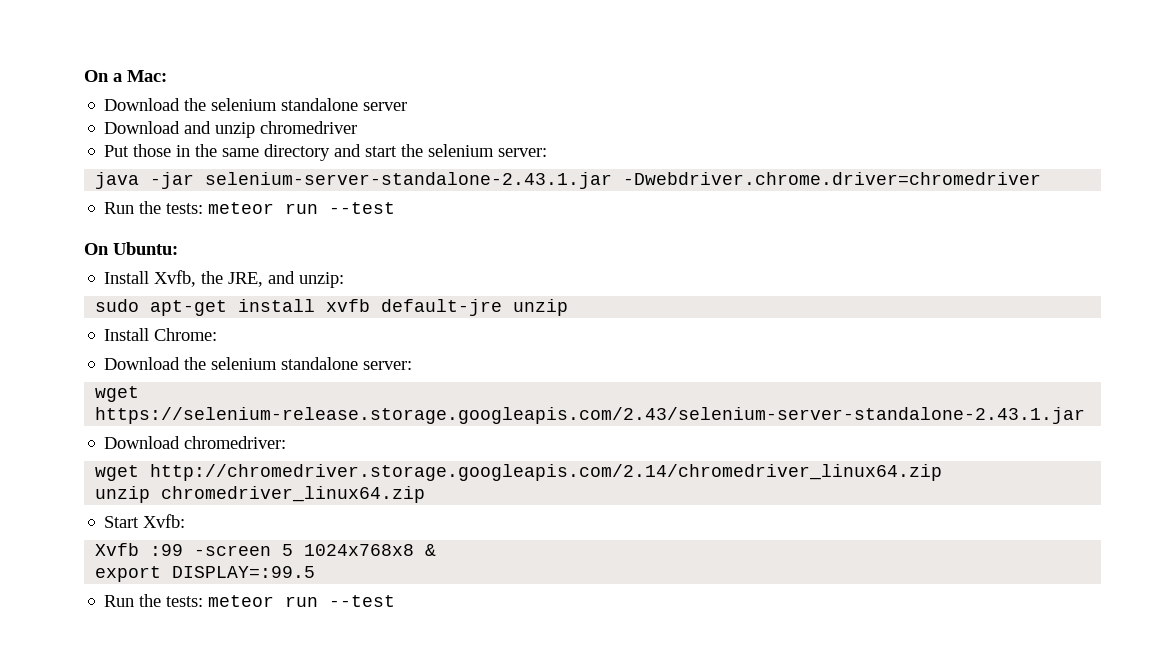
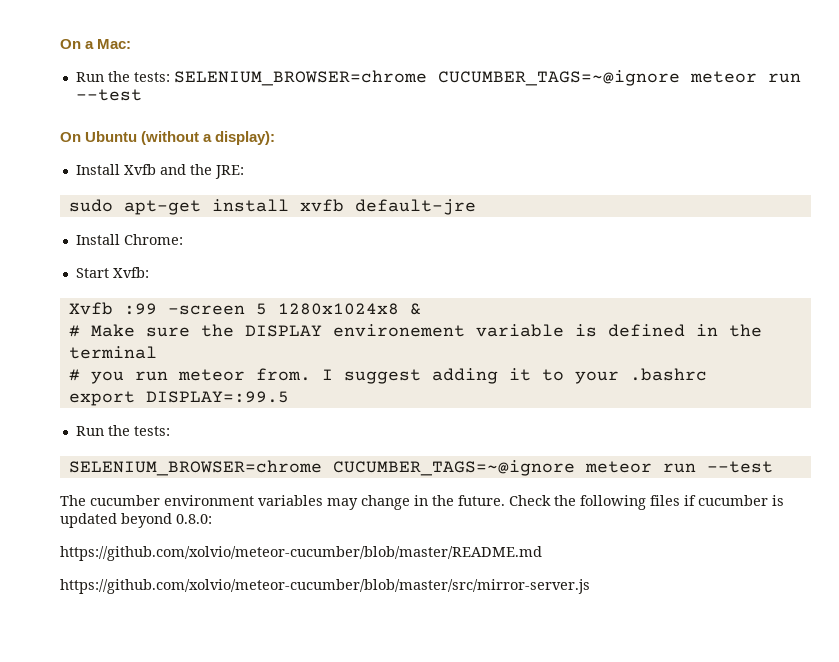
- Download the selenium standalone server
- Download and unzip chromedriver
- Put those in the same directory and start the selenium server:
- java -jar selenium-server-standalone-2.43.1.jar -Dwebdriver.chrome.driver=chromedriver
- Run the tests: meteor run --test
+ Run the tests: SELENIUM_BROWSER=chrome CUCUMBER_TAGS=~@ignore meteor run --test
- On Ubuntu:
- Install Xvfb, the JRE, and unzip:
+ On Ubuntu (without a display):
+ Install Xvfb and the JRE:
- sudo apt-get install xvfb default-jre unzip
+ sudo apt-get install xvfb default-jre
- Download the selenium standalone server:
- wget https://selenium-release.storage.googleapis.com/2.43/selenium-server-standalone-2.43.1.jar
- Download chromedriver:
- wget http://chromedriver.storage.googleapis.com/2.14/chromedriver_linux64.zip
- unzip chromedriver_linux64.zip
- Xvfb :99 -screen 5 1024x768x8 &
+ Xvfb :99 -screen 5 1280x1024x8 &
+ # Make sure the DISPLAY environement variable is defined in the terminal
+ # you run meteor from. I suggest adding it to your .bashrc
  export DISPLAY=:99.5
- Run the tests: meteor run --test
+ Run the tests:
+ SELENIUM_BROWSER=chrome CUCUMBER_TAGS=~@ignore meteor run --test
+ The cucumber environment variables may change in the future. Check the following files if cucumber is updated beyond 0.8.0:
+ https://github.com/xolvio/meteor-cucumber/blob/master/README.md
+ https://github.com/xolvio/meteor-cucumber/blob/master/src/mirror-server.js

